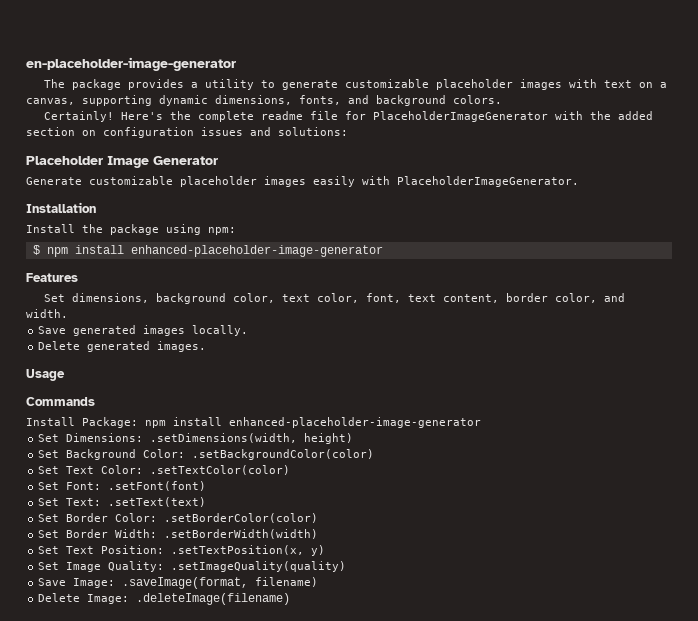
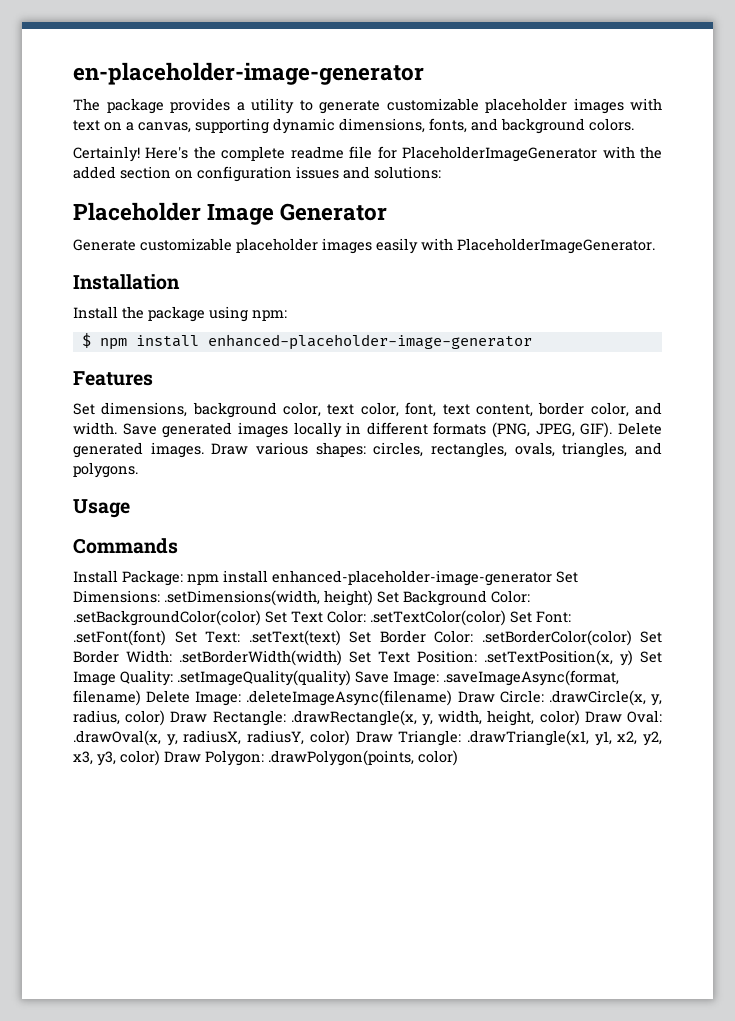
- Set dimensions, background color, text color, font, text content, border color, and width.
- Save generated images locally.
- Delete generated images.
+ Set dimensions, background color, text color, font, text content, border color, and width. Save generated images locally in different formats (PNG, JPEG, GIF). Delete generated images. Draw various shapes: circles, rectangles, ovals, triangles, and polygons.
- Install Package: npm install enhanced-placeholder-image-generator
- Set Dimensions: .setDimensions(width, height)
- Set Background Color: .setBackgroundColor(color)
- Set Text Color: .setTextColor(color)
- Set Font: .setFont(font)
- Set Text: .setText(text)
- Set Border Color: .setBorderColor(color)
- Set Border Width: .setBorderWidth(width)
- Set Text Position: .setTextPosition(x, y)
- Set Image Quality: .setImageQuality(quality)
- Save Image: .saveImage(format, filename)
- Delete Image: .deleteImage(filename)
+ Install Package: npm install enhanced-placeholder-image-generator Set Dimensions: .setDimensions(width, height) Set Background Color: .setBackgroundColor(color) Set Text Color: .setTextColor(color) Set Font: .setFont(font) Set Text: .setText(text) Set Border Color: .setBorderColor(color) Set Border Width: .setBorderWidth(width) Set Text Position: .setTextPosition(x, y) Set Image Quality: .setImageQuality(quality) Save Image: .saveImageAsync(format, filename) Delete Image: .deleteImageAsync(filename) Draw Circle: .drawCircle(x, y, radius, color) Draw Rectangle: .drawRectangle(x, y, width, height, color) Draw Oval: .drawOval(x, y, radiusX, radiusY, color) Draw Triangle: .drawTriangle(x1, y1, x2, y2, x3, y3, color) Draw Polygon: .drawPolygon(points, color)

